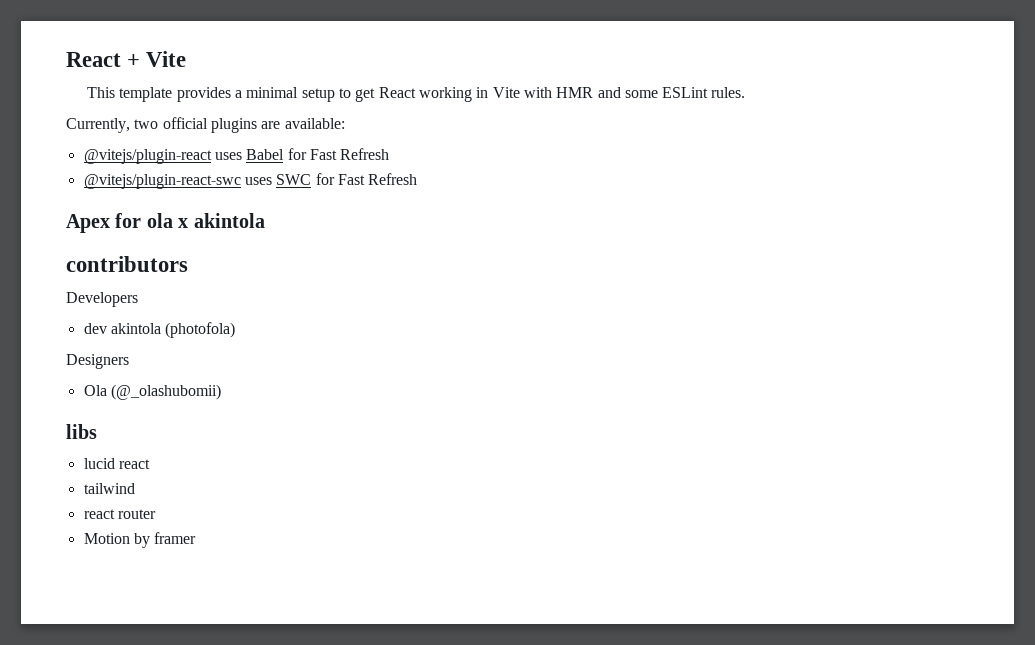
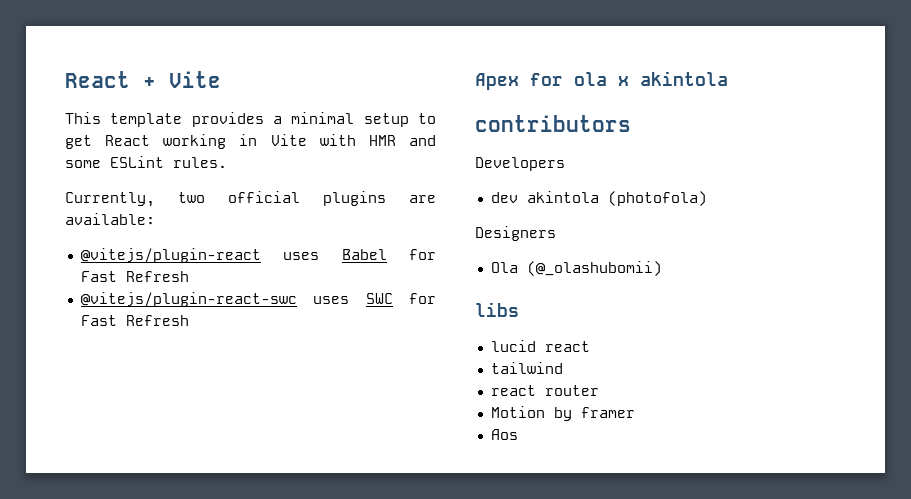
+ Aos

